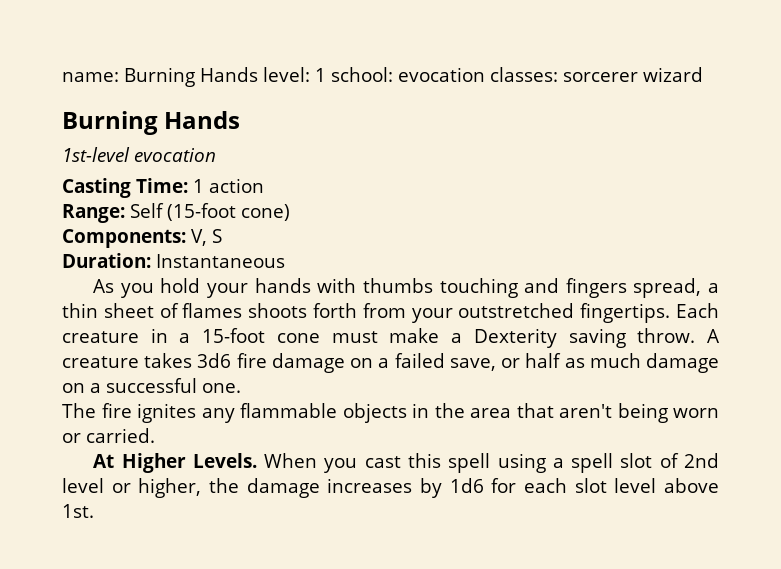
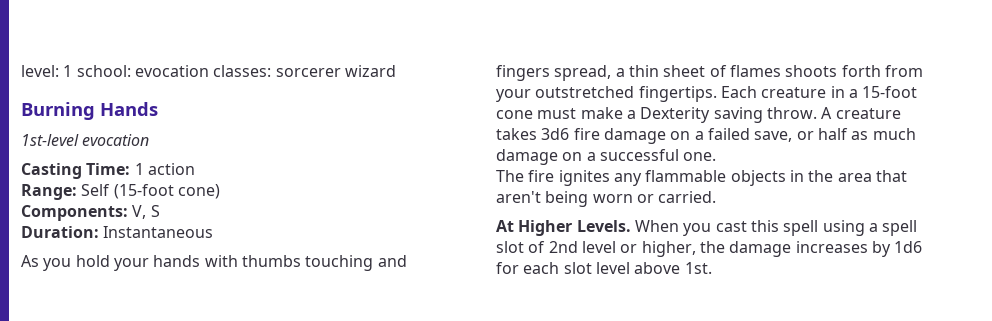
- name: Burning Hands level: 1 school: evocation classes: sorcerer wizard
+ level: 1 school: evocation classes: sorcerer wizard

